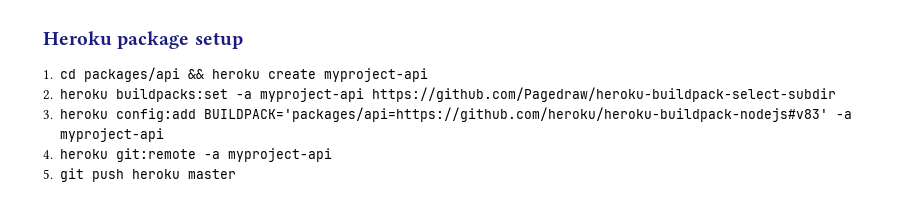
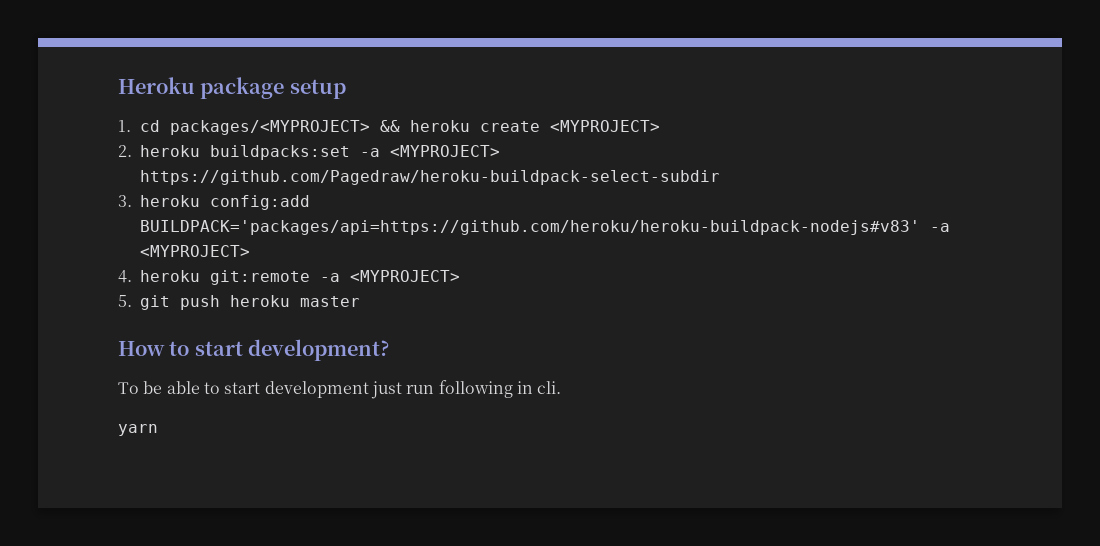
- 1. cd packages/api && heroku create myproject-api
+ 1. cd packages/<MYPROJECT> && heroku create <MYPROJECT>
- 2. heroku buildpacks:set -a myproject-api https://github.com/Pagedraw/heroku-buildpack-select-subdir
+ 2. heroku buildpacks:set -a <MYPROJECT> https://github.com/Pagedraw/heroku-buildpack-select-subdir
- 3. heroku config:add BUILDPACK='packages/api=https://github.com/heroku/heroku-buildpack-nodejs#v83' -a myproject-api
+ 3. heroku config:add BUILDPACK='packages/api=https://github.com/heroku/heroku-buildpack-nodejs#v83' -a <MYPROJECT>
- 4. heroku git:remote -a myproject-api
+ 4. heroku git:remote -a <MYPROJECT>
+ How to start development?
+ To be able to start development just run following in cli.
+ yarn

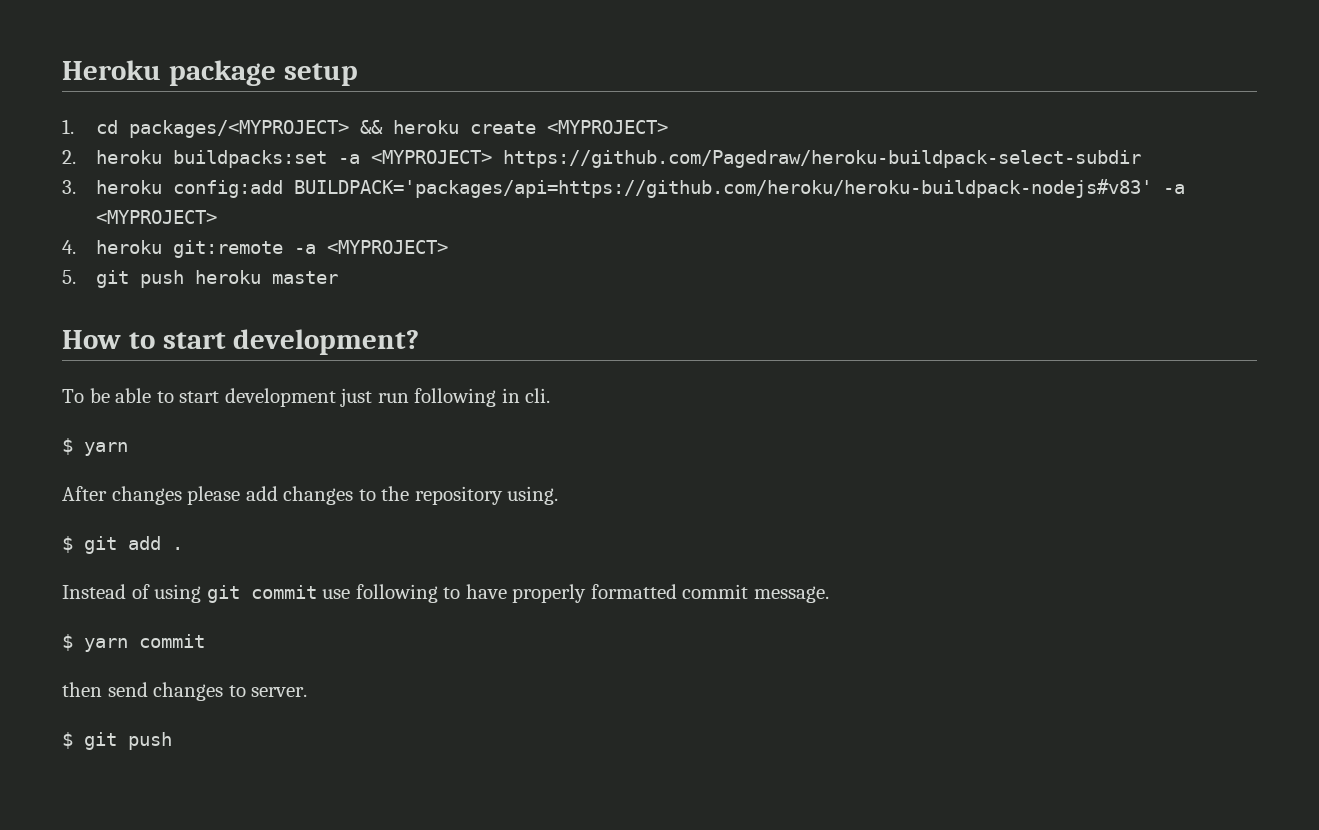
  To be able to start development just run following in cli.
- yarn
+ $ yarn
+ After changes please add changes to the repository using.
+ $ git add .
+ Instead of using git commit use following to have properly formatted commit message.
+ $ yarn commit
+ then send changes to server.
+ $ git push

